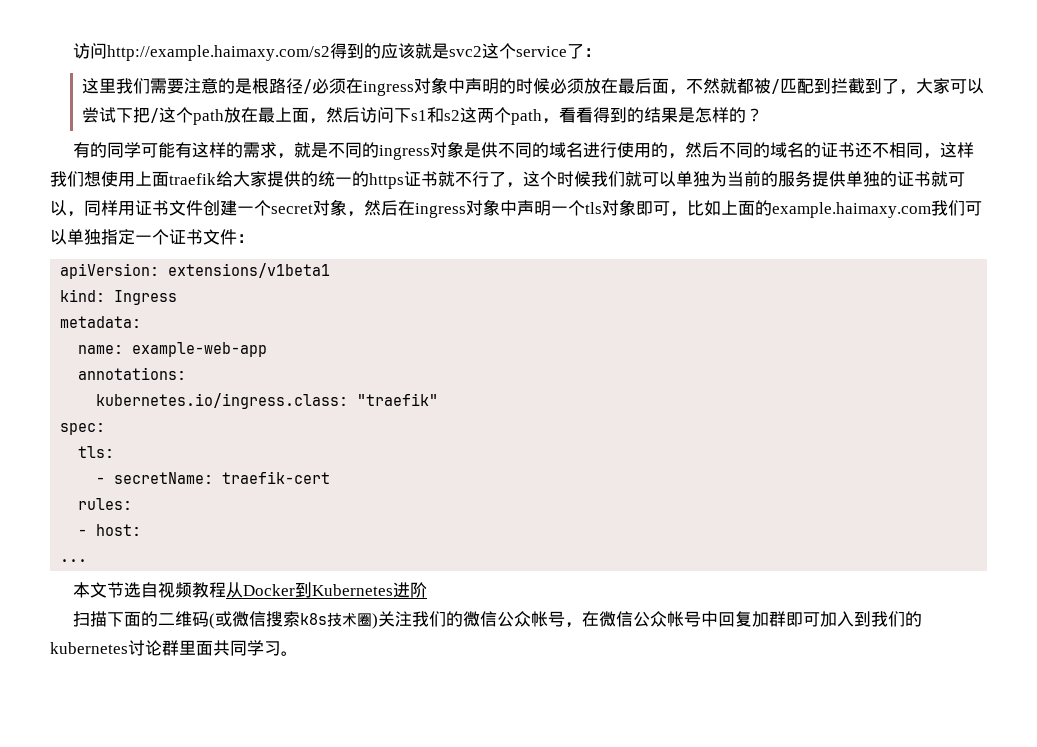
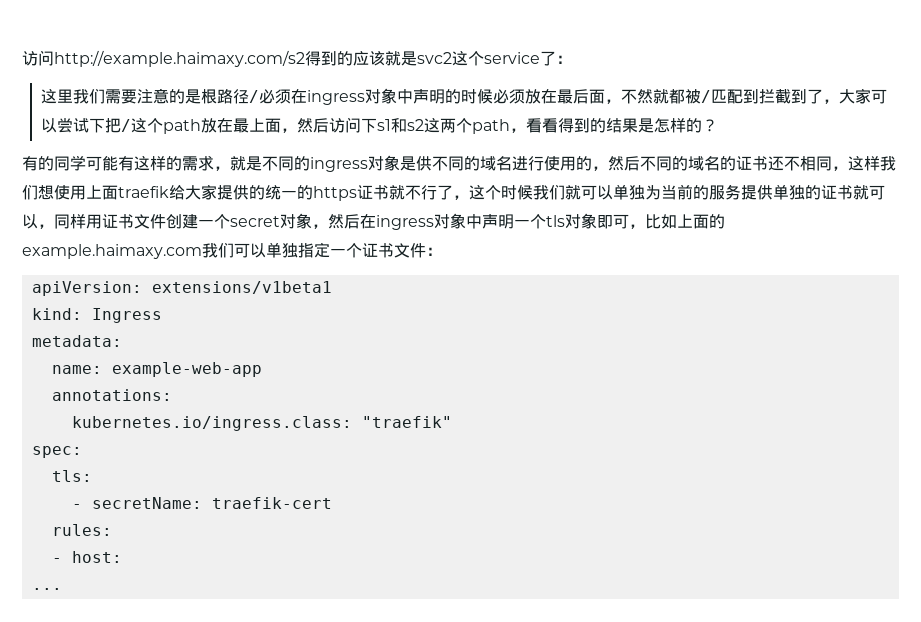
- 本文节选自视频教程从Docker到Kubernetes进阶
- 扫描下面的二维码(或微信搜索k8s技术圈)关注我们的微信公众帐号，在微信公众帐号中回复加群即可加入到我们的kubernetes讨论群里面共同学习。

